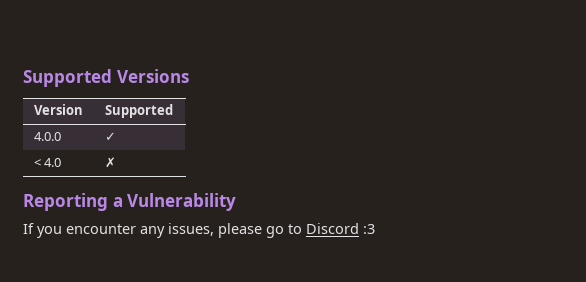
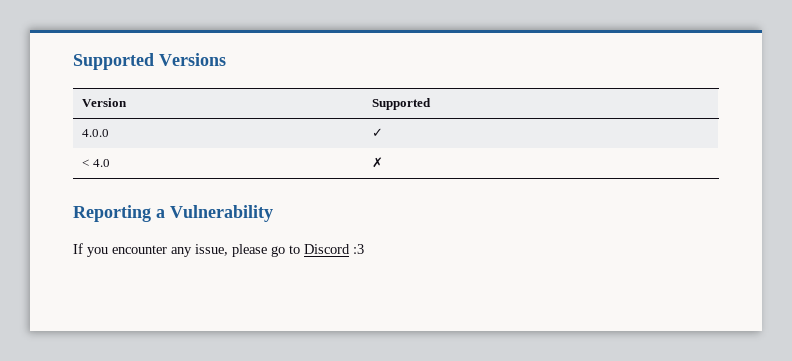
- If you encounter any issues, please go to Discord :3
+ If you encounter any issue, please go to Discord :3

